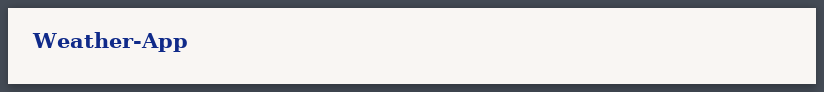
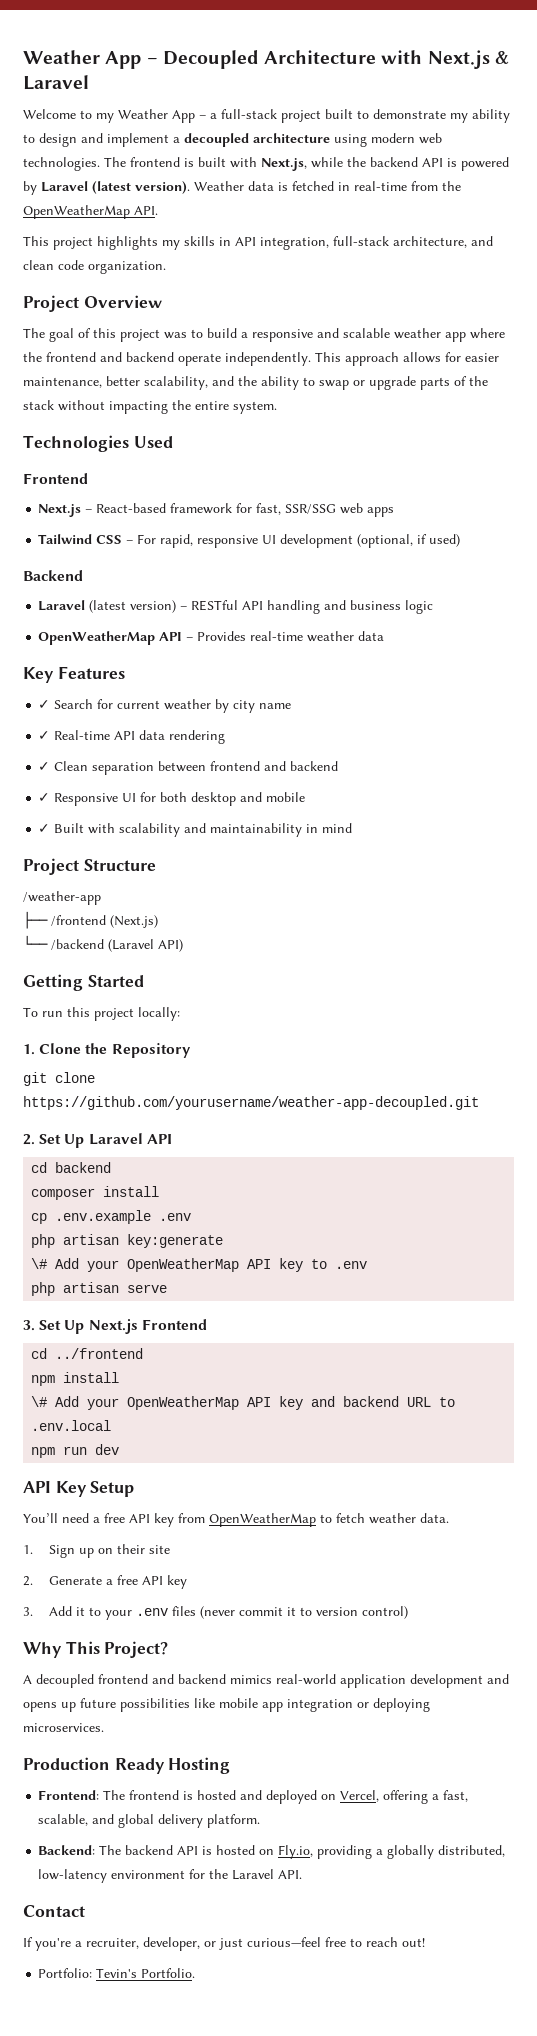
- Weather-App
+ Weather App – Decoupled Architecture with Next.js & Laravel
+ Welcome to my Weather App – a full-stack project built to demonstrate my ability to design and implement a decoupled architecture using modern web technologies. The frontend is built with Next.js, while the backend API is powered by Laravel (latest version). Weather data is fetched in real-time from the OpenWeatherMap API.
+ This project highlights my skills in API integration, full-stack architecture, and clean code organization.
+ Project Overview
+ The goal of this project was to build a responsive and scalable weather app where the frontend and backend operate independently. This approach allows for easier maintenance, better scalability, and the ability to swap or upgrade parts of the stack without impacting the entire system.
+ Technologies Used
+ Frontend
+ Next.js – React-based framework for fast, SSR/SSG web apps
+ Tailwind CSS – For rapid, responsive UI development (optional, if used)
+ Backend
+ Laravel (latest version) – RESTful API handling and business logic
+ OpenWeatherMap API – Provides real-time weather data
+ Key Features
+ ✓ Search for current weather by city name
+ ✓ Real-time API data rendering
+ ✓ Clean separation between frontend and backend
+ ✓ Responsive UI for both desktop and mobile
+ ✓ Built with scalability and maintainability in mind
+ Project Structure
+ /weather-app
+ ├── /frontend (Next.js)
+ └── /backend (Laravel API)
+ Getting Started
+ To run this project locally:
+ 1. Clone the Repository
+ git clone https://github.com/yourusername/weather-app-decoupled.git
+ 2. Set Up Laravel API
+ cd backend
+ composer install
+ cp .env.example .env
+ php artisan key:generate
+ \# Add your OpenWeatherMap API key to .env
+ php artisan serve
+ 3. Set Up Next.js Frontend
+ cd ../frontend
+ npm install
+ \# Add your OpenWeatherMap API key and backend URL to .env.local
+ npm run dev
+ API Key Setup
+ You’ll need a free API key from OpenWeatherMap to fetch weather data.
+ 1. Sign up on their site
+ 2. Generate a free API key
+ 3. Add it to your .env files (never commit it to version control)
+ Why This Project?
+ A decoupled frontend and backend mimics real-world application development and opens up future possibilities like mobile app integration or deploying microservices.
+ Production Ready Hosting
+ Frontend: The frontend is hosted and deployed on Vercel, offering a fast, scalable, and global delivery platform.
+ Backend: The backend API is hosted on Fly.io, providing a globally distributed, low-latency environment for the Laravel API.
+ Contact
+ If you're a recruiter, developer, or just curious—feel free to reach out!
+ Portfolio: Tevin's Portfolio.

